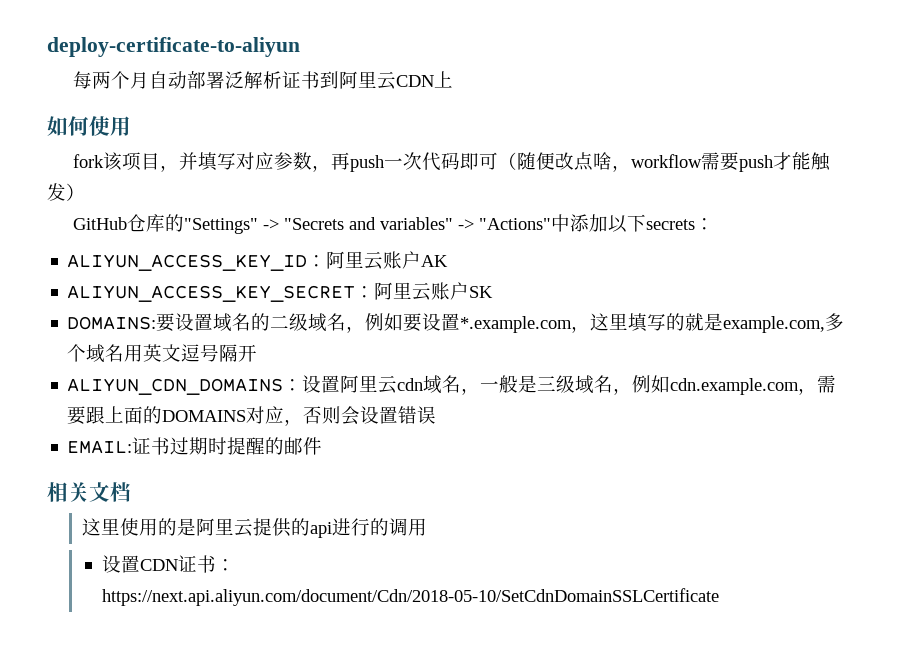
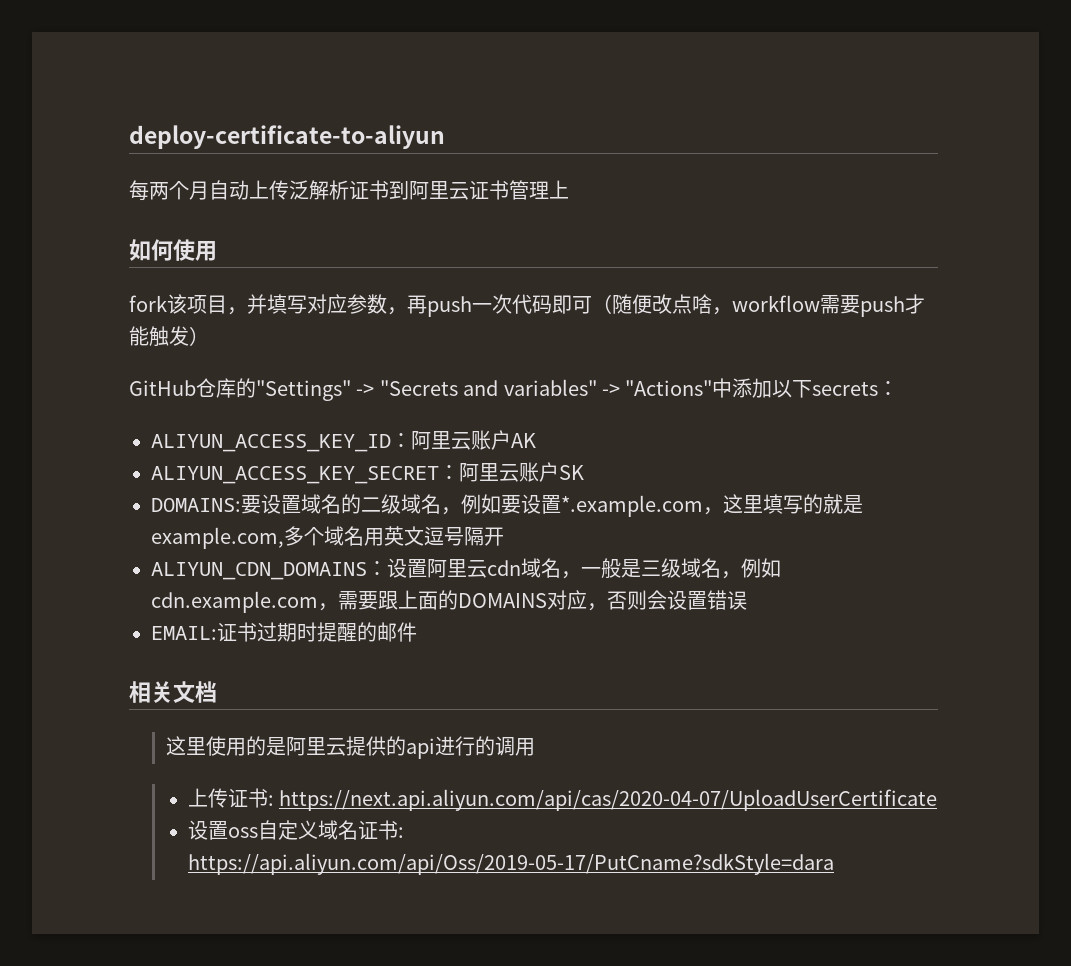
- 每两个月自动部署泛解析证书到阿里云CDN上
+ 每两个月自动上传泛解析证书到阿里云证书管理上
- 设置CDN证书：https://next.api.aliyun.com/document/Cdn/2018-05-10/SetCdnDomainSSLCertificate
+ 上传证书: https://next.api.aliyun.com/api/cas/2020-04-07/UploadUserCertificate
+ 设置oss自定义域名证书: https://api.aliyun.com/api/Oss/2019-05-17/PutCname?sdkStyle=dara

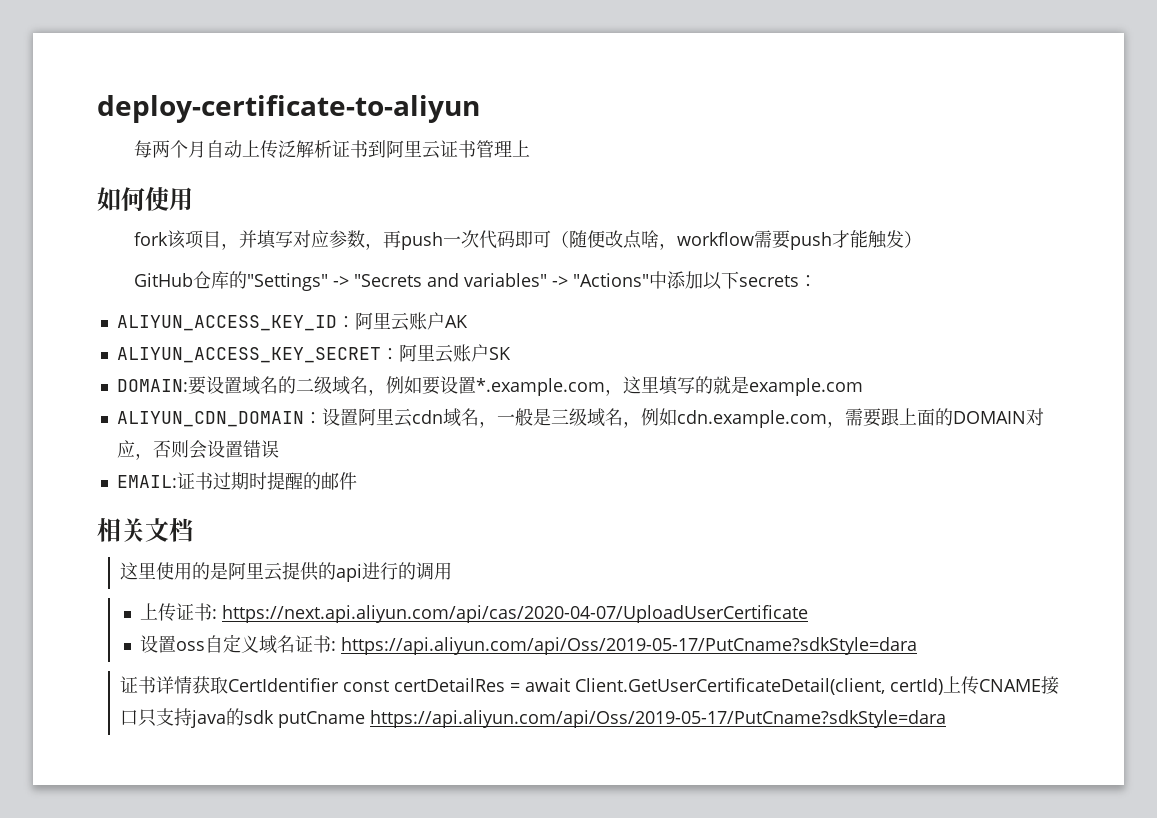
- DOMAINS:要设置域名的二级域名，例如要设置*.example.com，这里填写的就是example.com,多个域名用英文逗号隔开
- ALIYUN_CDN_DOMAINS：设置阿里云cdn域名，一般是三级域名，例如cdn.example.com，需要跟上面的DOMAINS对应，否则会设置错误
+ DOMAIN:要设置域名的二级域名，例如要设置*.example.com，这里填写的就是example.com
+ ALIYUN_CDN_DOMAIN：设置阿里云cdn域名，一般是三级域名，例如cdn.example.com，需要跟上面的DOMAIN对应，否则会设置错误
+ 证书详情获取CertIdentifier const certDetailRes = await Client.GetUserCertificateDetail(client, certId)上传CNAME接口只支持java的sdk putCname https://api.aliyun.com/api/Oss/2019-05-17/PutCname?sdkStyle=dara

